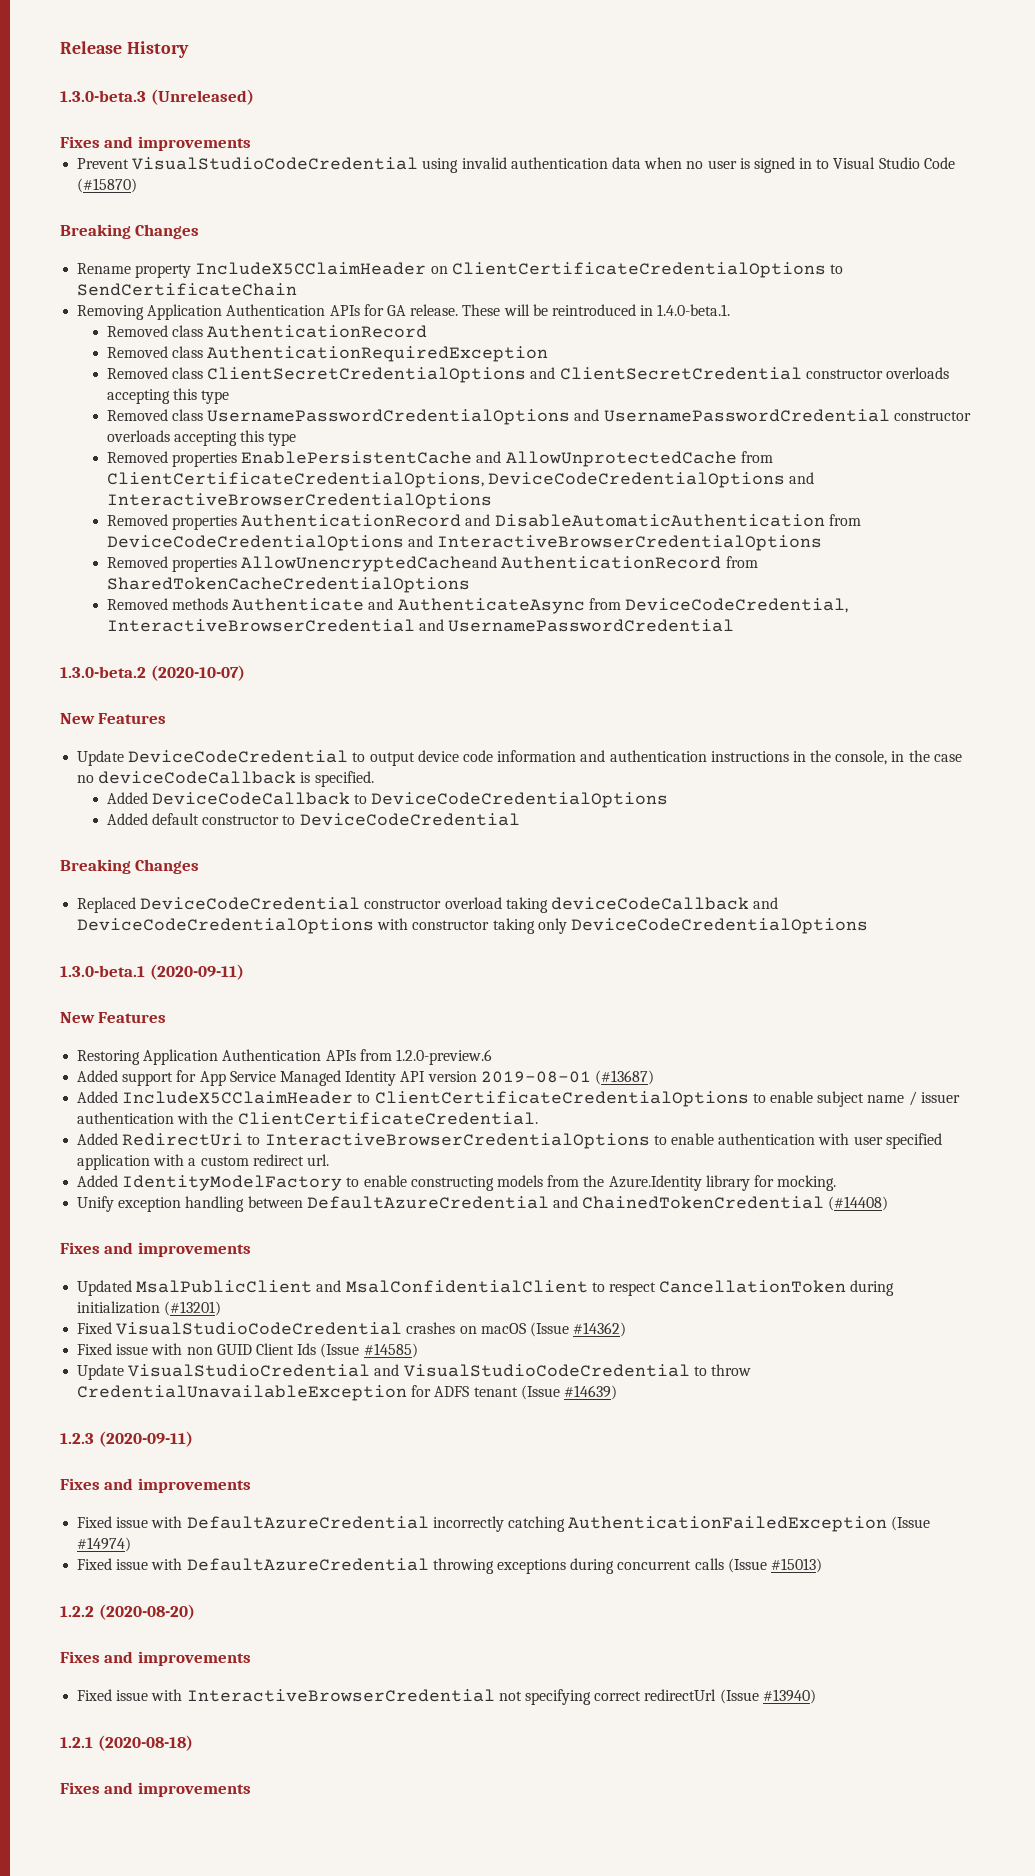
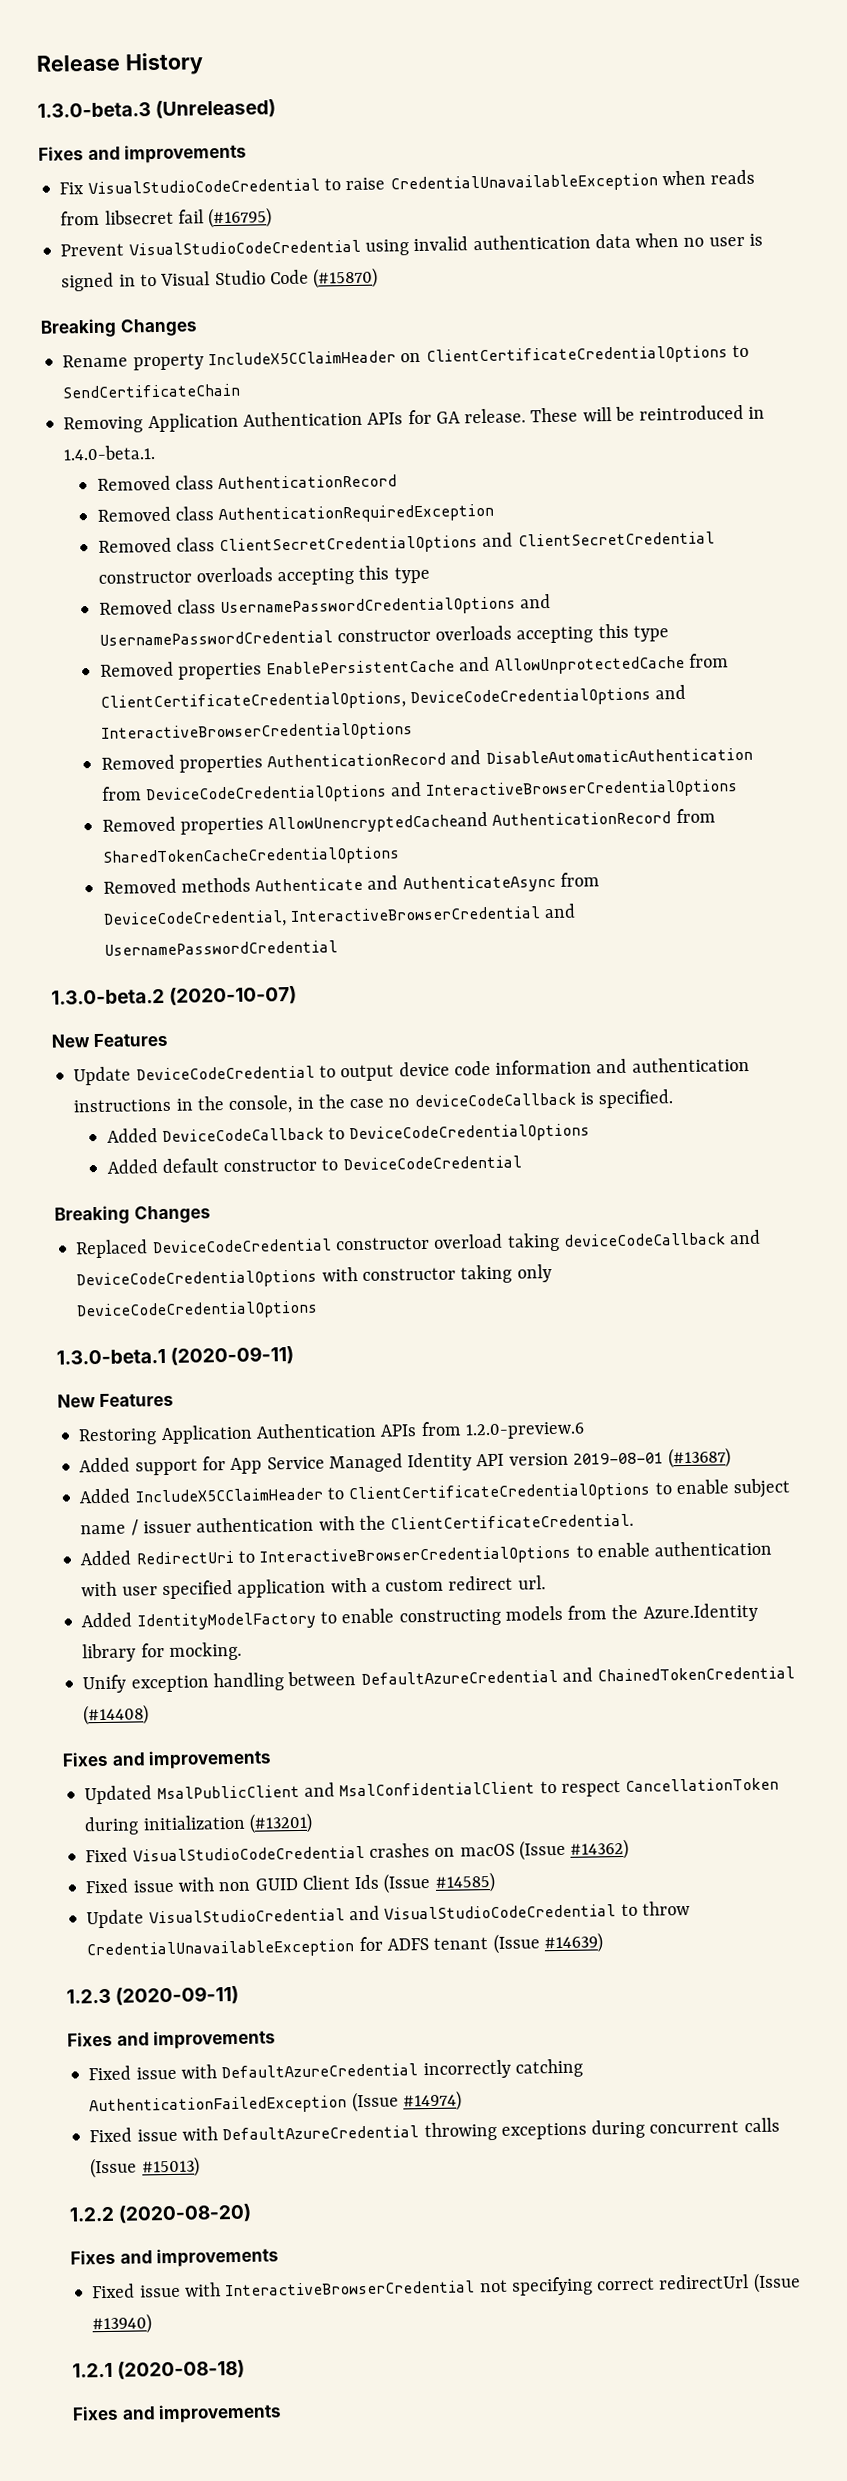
+ Fix VisualStudioCodeCredential to raise CredentialUnavailableException when reads from libsecret fail (#16795)

